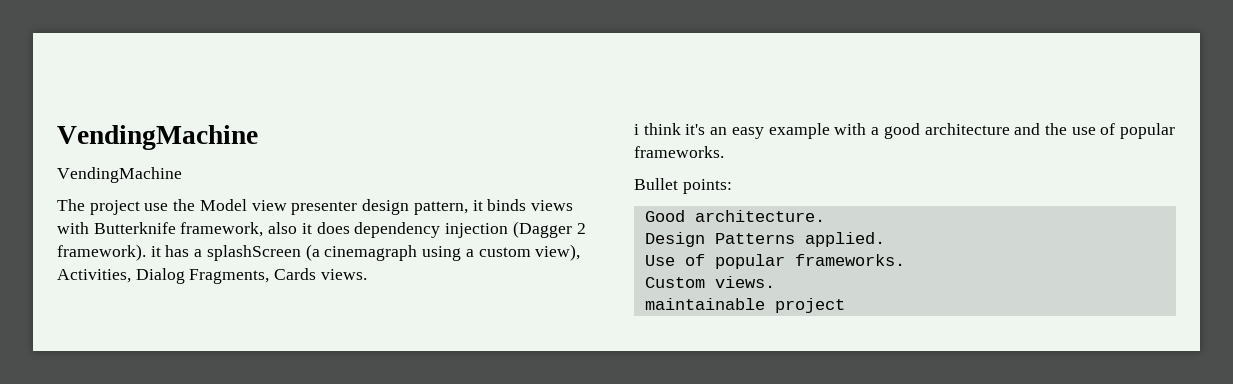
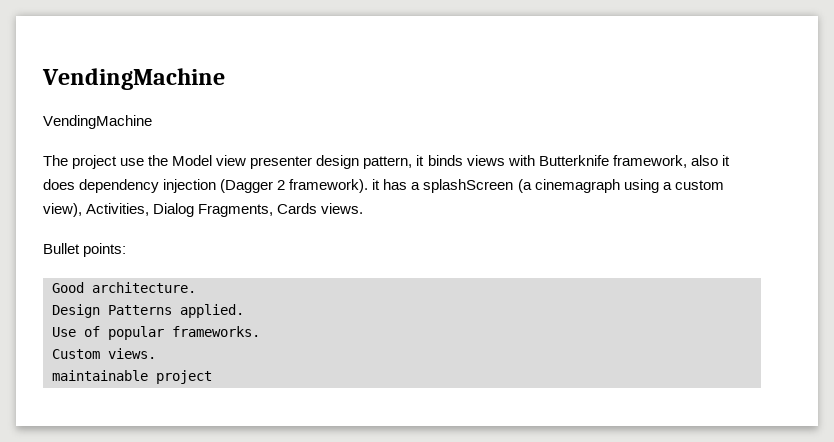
- i think it's an easy example with a good architecture and the use of popular frameworks.

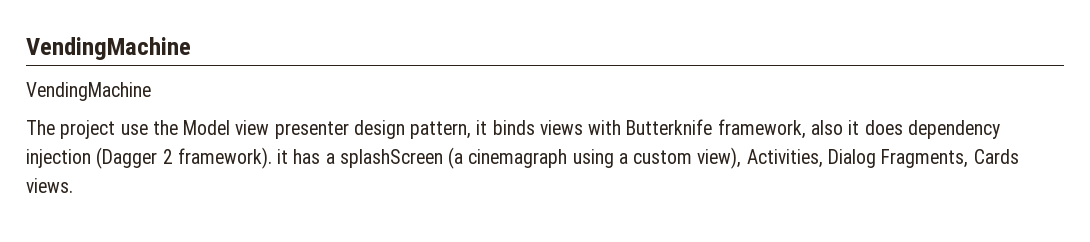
- Bullet points:
- Good architecture.
- Design Patterns applied.
- Use of popular frameworks.
- Custom views.
- maintainable project

